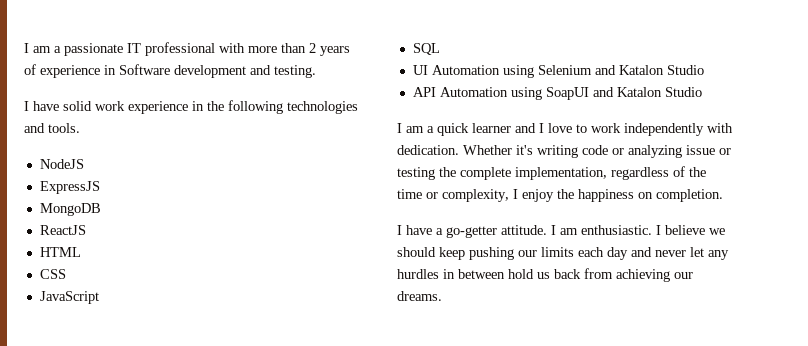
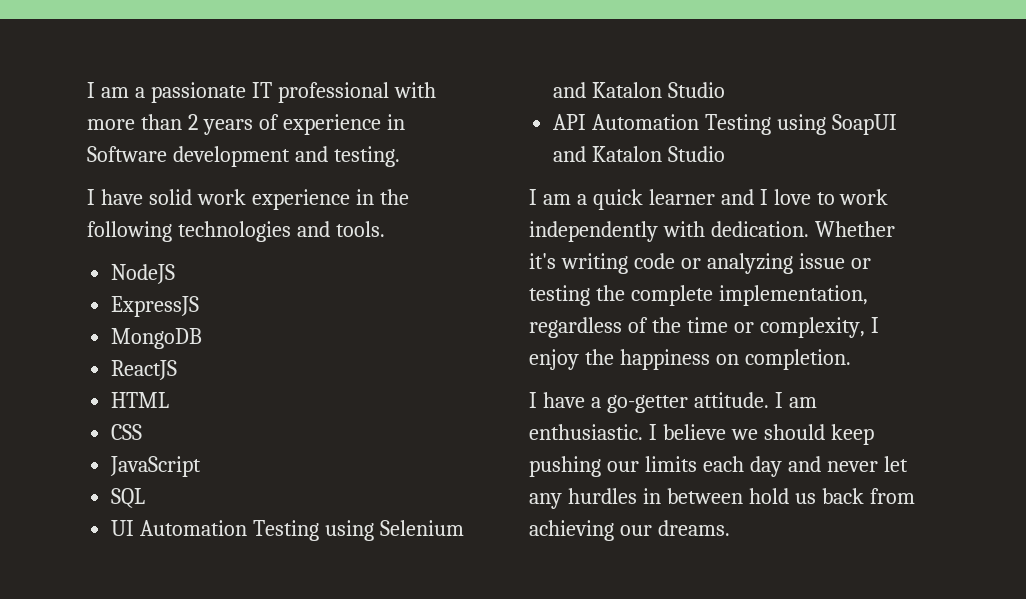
- UI Automation using Selenium and Katalon Studio
+ UI Automation Testing using Selenium and Katalon Studio
- API Automation using SoapUI and Katalon Studio
+ API Automation Testing using SoapUI and Katalon Studio

